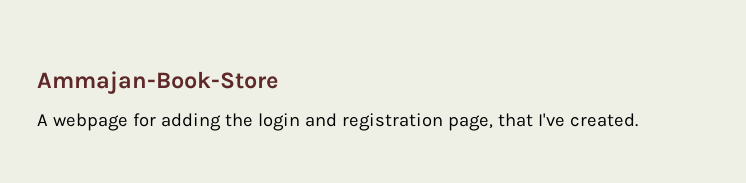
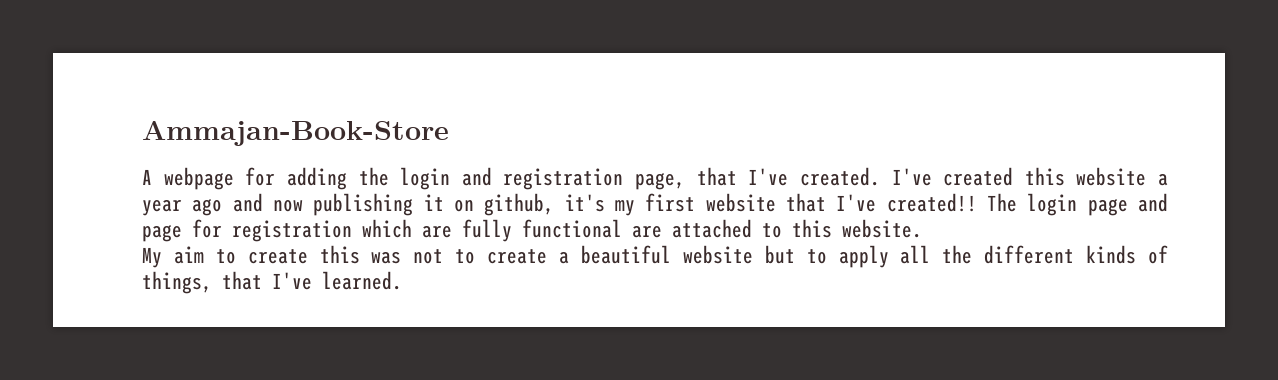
+ I've created this website a year ago and now publishing it on github, it's my first website that I've created!! The login page and page for registration which are fully functional are attached to this website.
+ My aim to create this was not to create a beautiful website but to apply all the different kinds of things, that I've learned.

